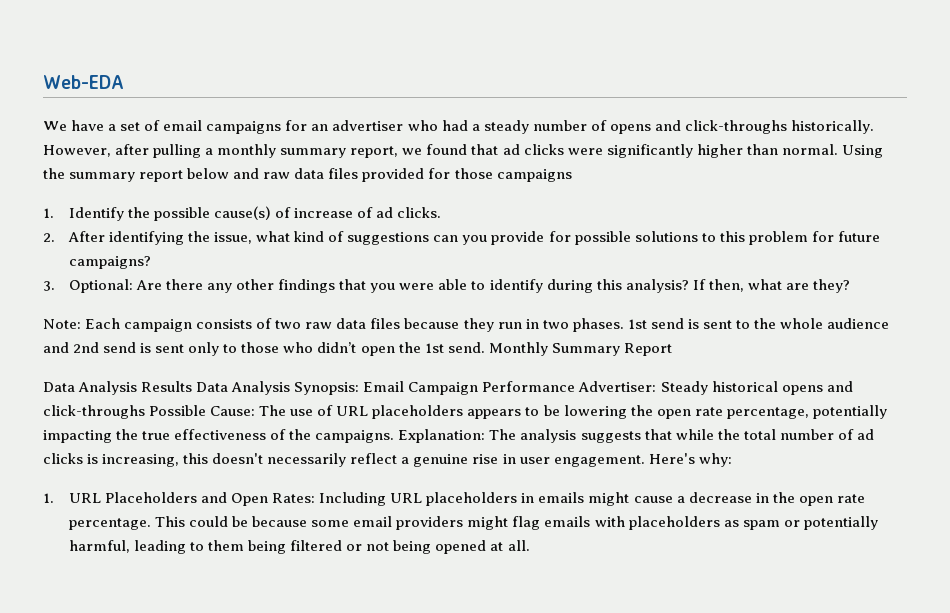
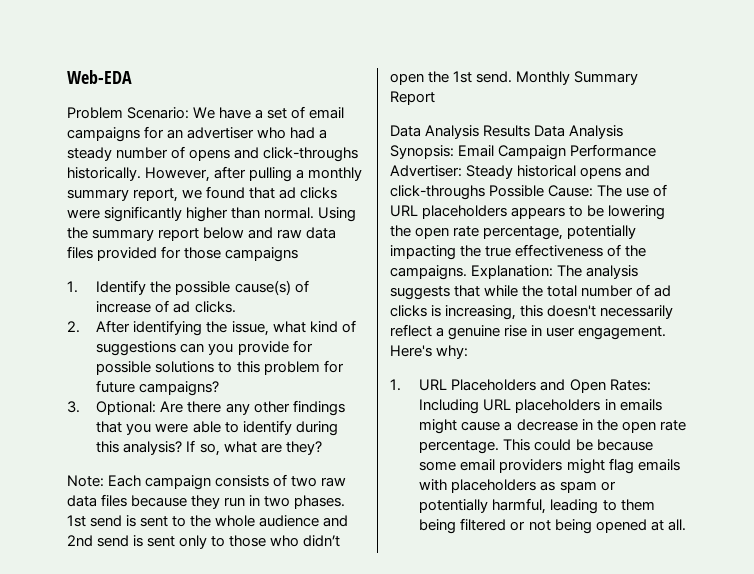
- We have a set of email campaigns for an advertiser who had a steady number of opens and click-throughs historically.
+ Problem Scenario: We have a set of email campaigns for an advertiser who had a steady number of opens and click-throughs historically.
- If then, what are they?
+ If so, what are they?

